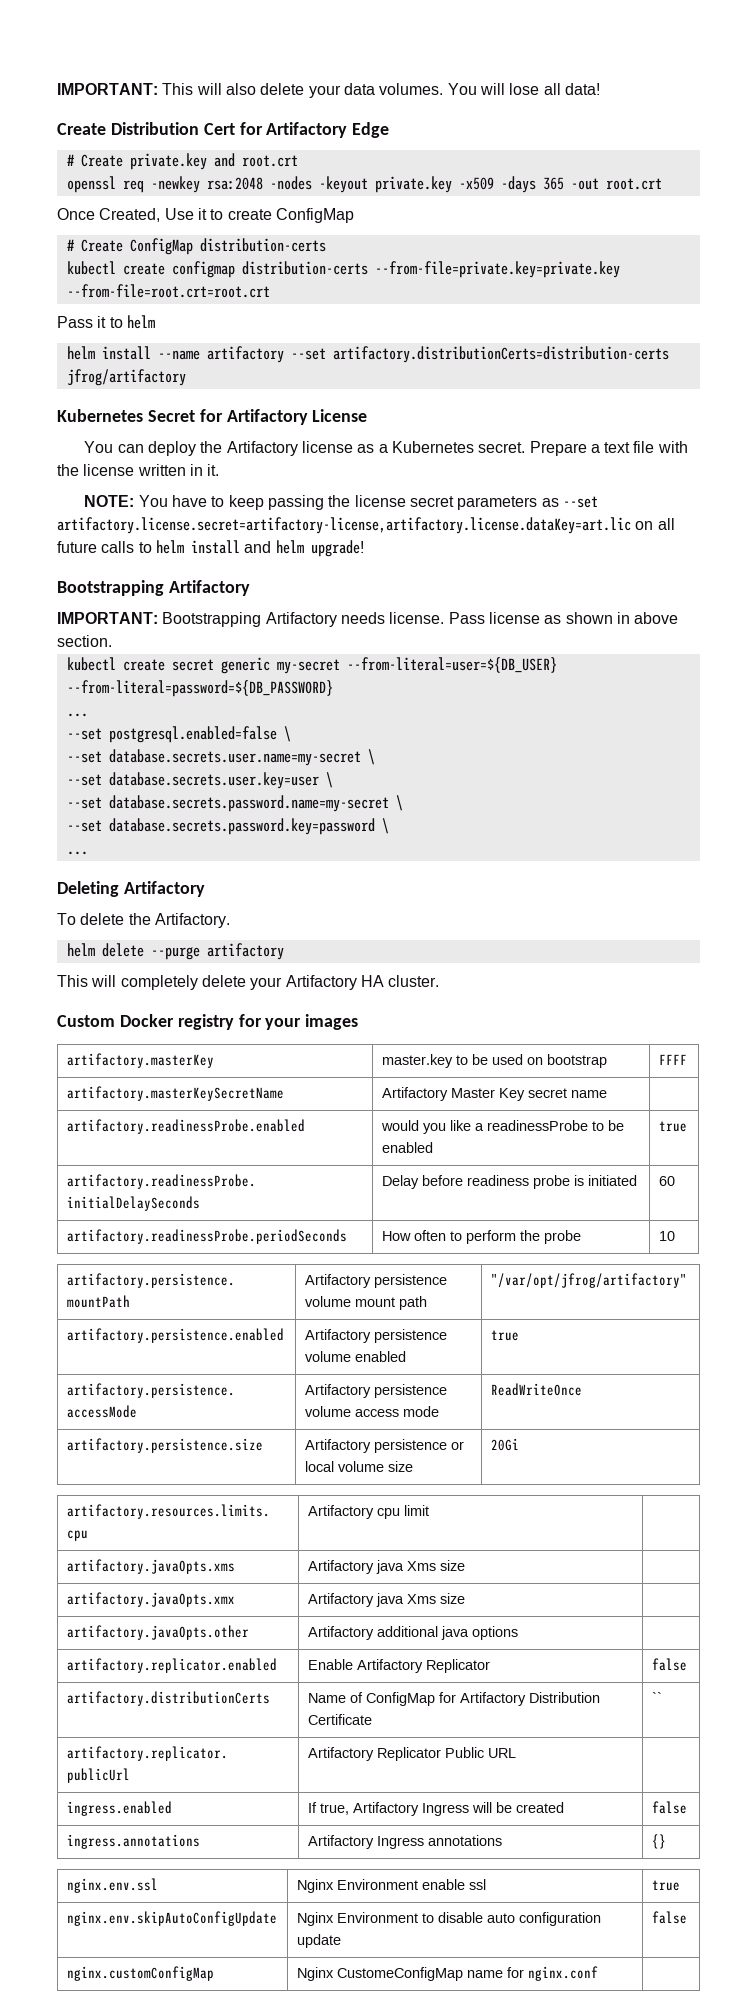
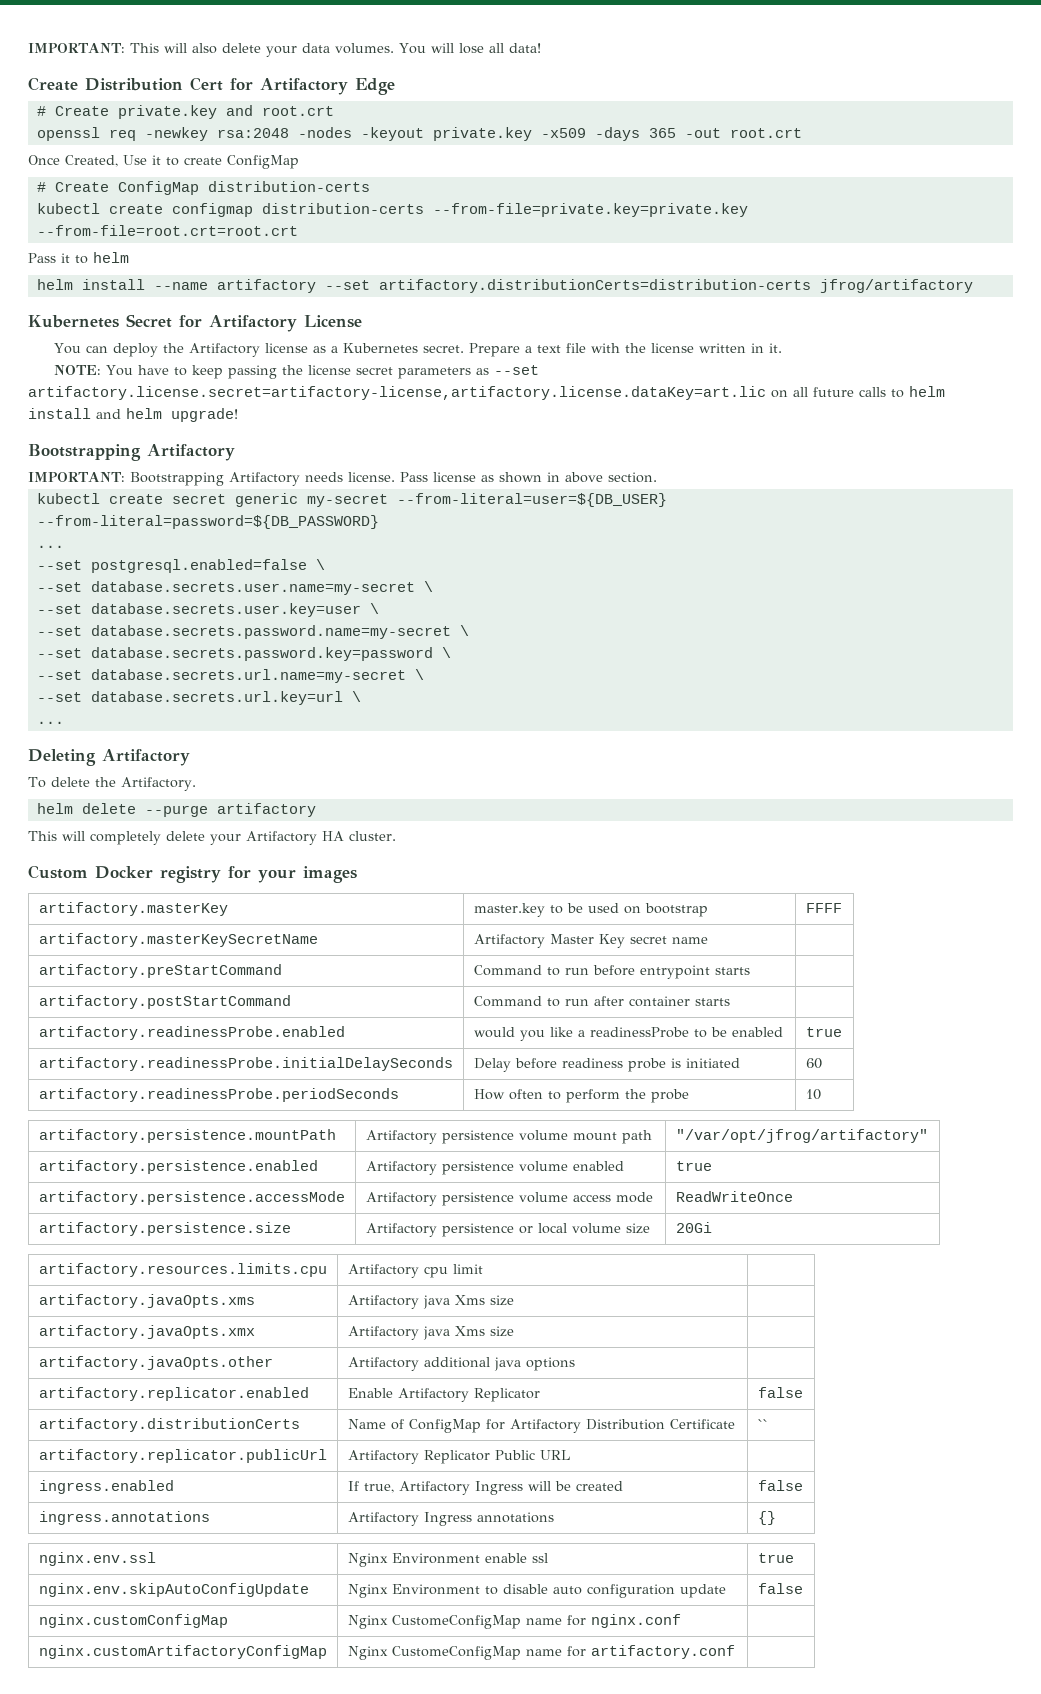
+ --set database.secrets.url.name=my-secret \
+ --set database.secrets.url.key=url \
+ artifactory.preStartCommand | Command to run before entrypoint starts |
+ artifactory.postStartCommand | Command to run after container starts |
+ nginx.customArtifactoryConfigMap | Nginx CustomeConfigMap name for artifactory.conf |

